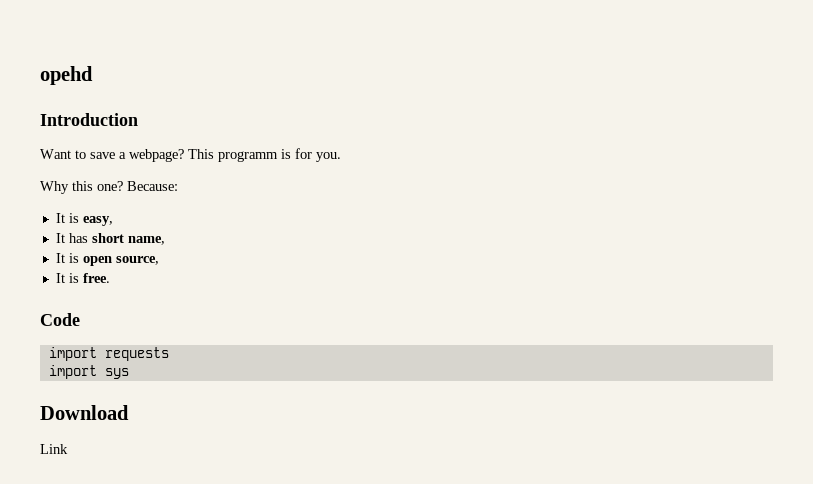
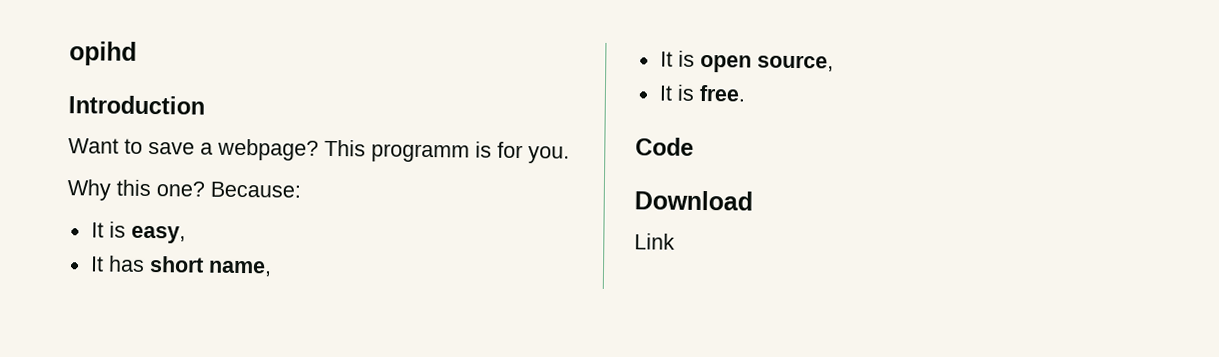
- opehd
+ opihd
- import requests
- import sys

